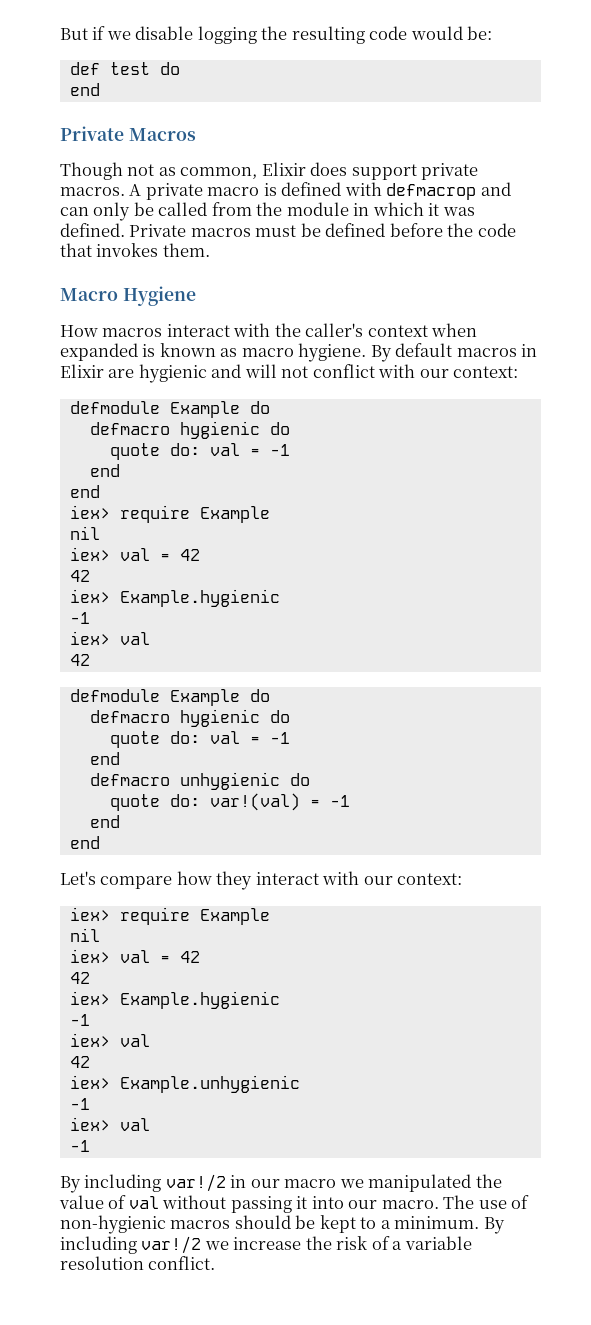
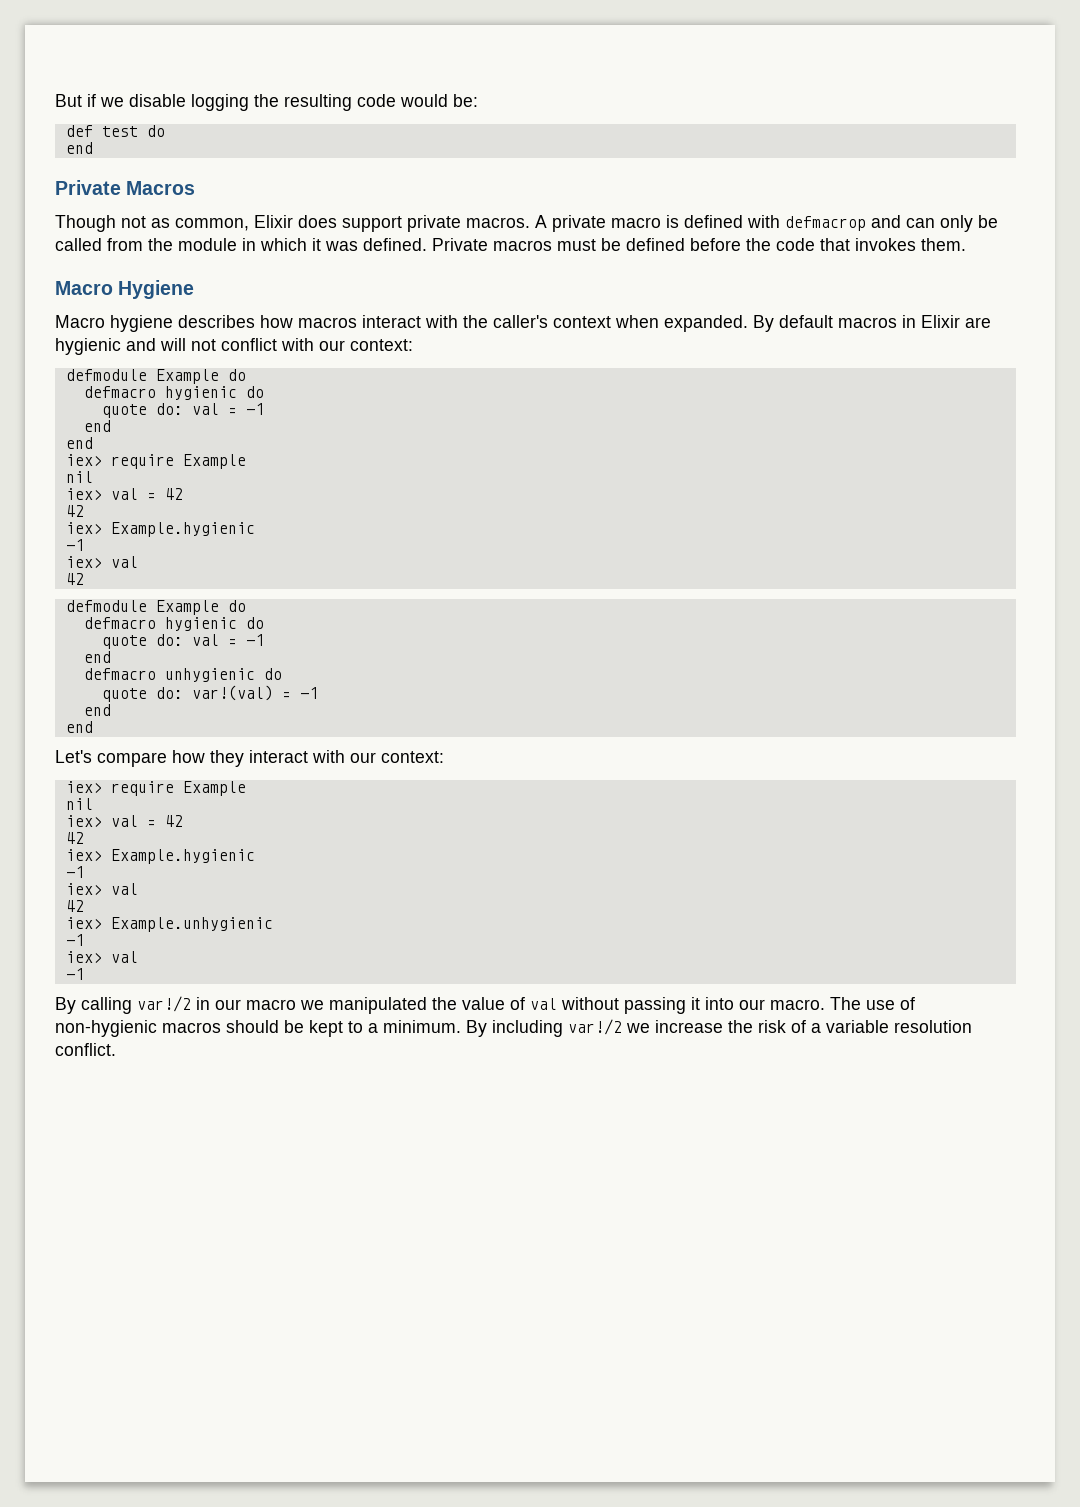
- How macros interact with the caller's context when expanded is known as macro hygiene.
+ Macro hygiene describes how macros interact with the caller's context when expanded.
- By including var!/2 in our macro we manipulated the value of val without passing it into our macro.
+ By calling var!/2 in our macro we manipulated the value of val without passing it into our macro.

